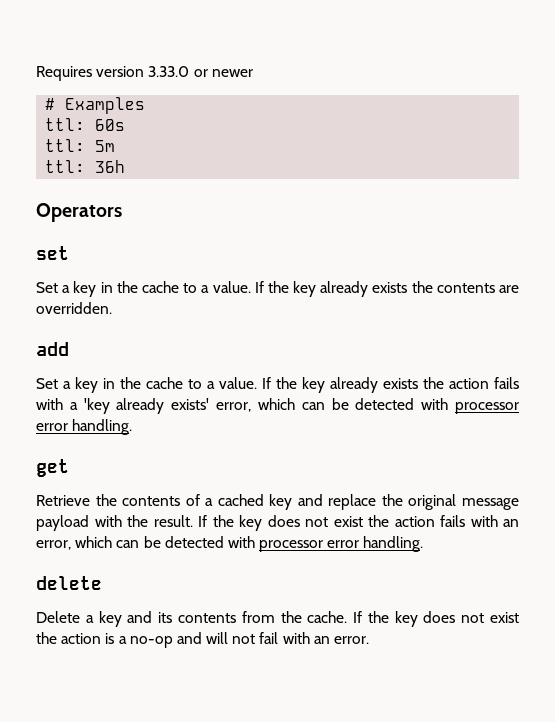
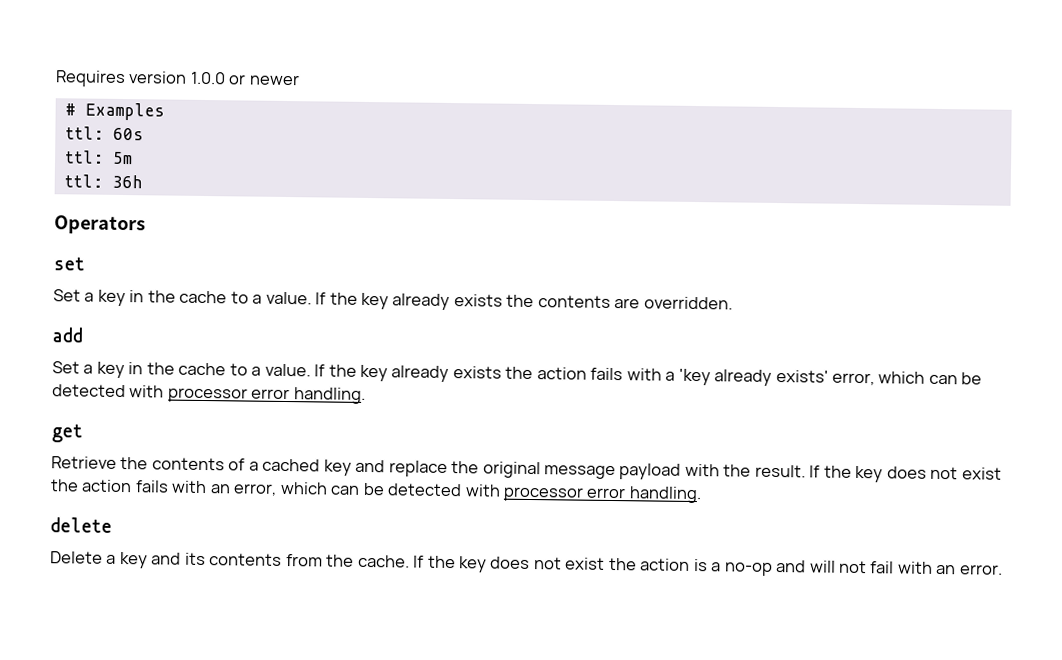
- Requires version 3.33.0 or newer
+ Requires version 1.0.0 or newer

